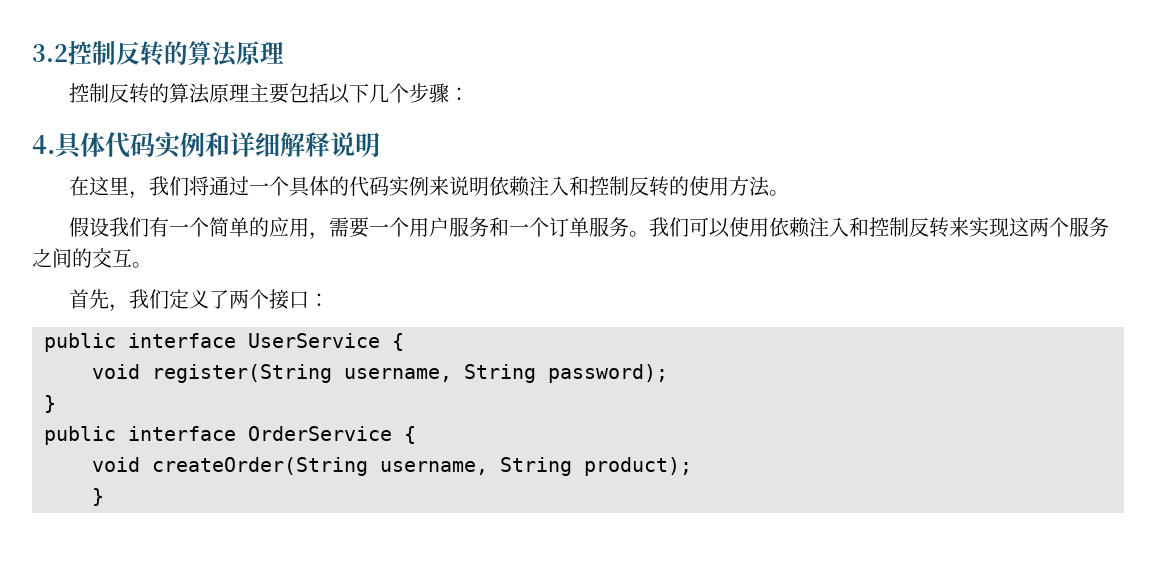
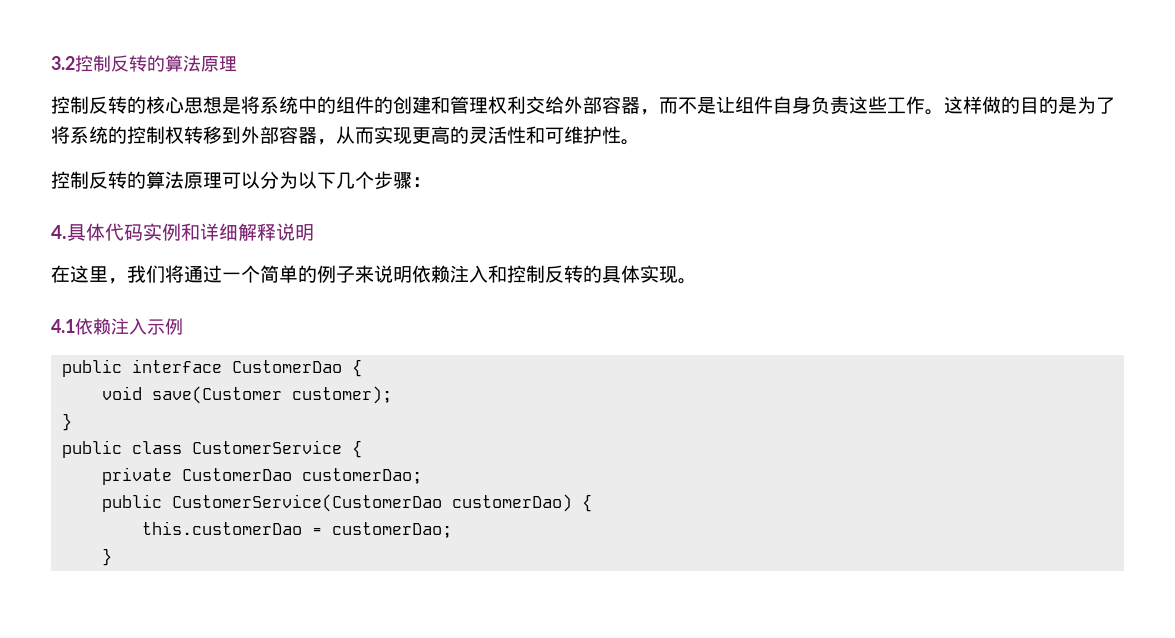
- 控制反转的算法原理主要包括以下几个步骤：
+ 控制反转的核心思想是将系统中的组件的创建和管理权利交给外部容器，而不是让组件自身负责这些工作。这样做的目的是为了将系统的控制权转移到外部容器，从而实现更高的灵活性和可维护性。
+ 控制反转的算法原理可以分为以下几个步骤：
- 在这里，我们将通过一个具体的代码实例来说明依赖注入和控制反转的使用方法。
- 假设我们有一个简单的应用，需要一个用户服务和一个订单服务。我们可以使用依赖注入和控制反转来实现这两个服务之间的交互。
- 首先，我们定义了两个接口：
- public interface UserService {
- void register(String username, String password);
+ 在这里，我们将通过一个简单的例子来说明依赖注入和控制反转的具体实现。
+ 4.1依赖注入示例
+ public interface CustomerDao {
+ void save(Customer customer);
- public interface OrderService {
- void createOrder(String username, String product);
+ public class CustomerService {
+ private CustomerDao customerDao;
+ public CustomerService(CustomerDao customerDao) {
+ this.customerDao = customerDao;

